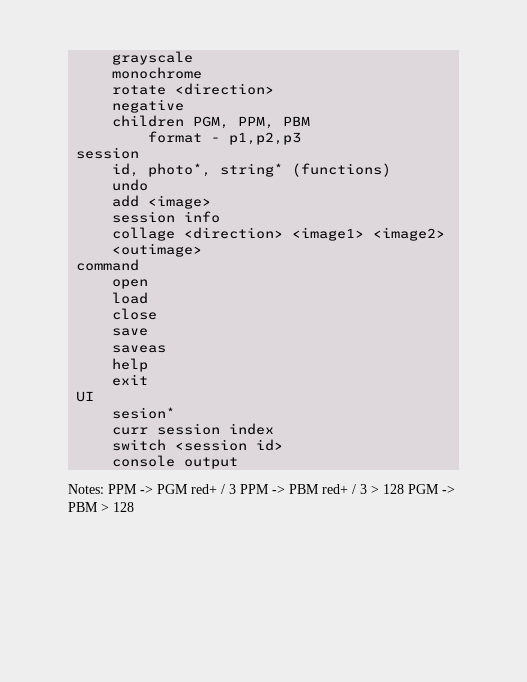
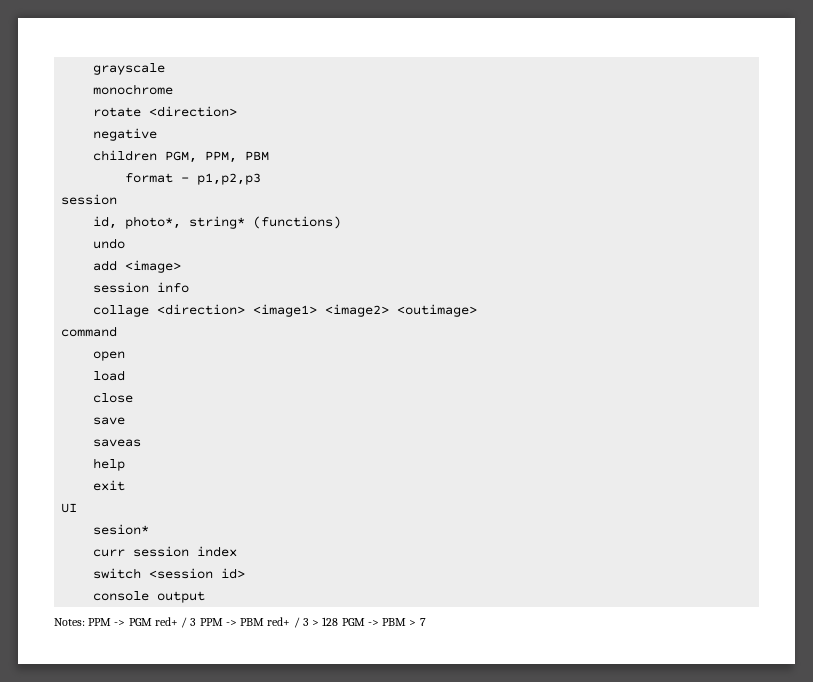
- Notes: PPM -> PGM red+ / 3 PPM -> PBM red+ / 3 > 128 PGM -> PBM > 128
+ Notes: PPM -> PGM red+ / 3 PPM -> PBM red+ / 3 > 128 PGM -> PBM > 7

